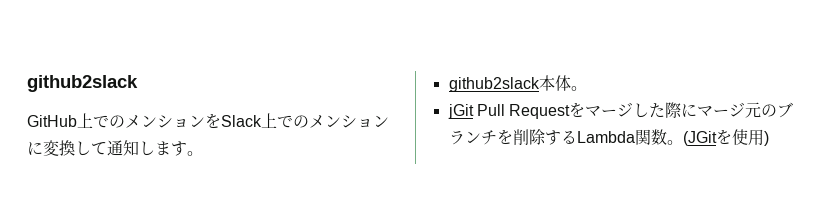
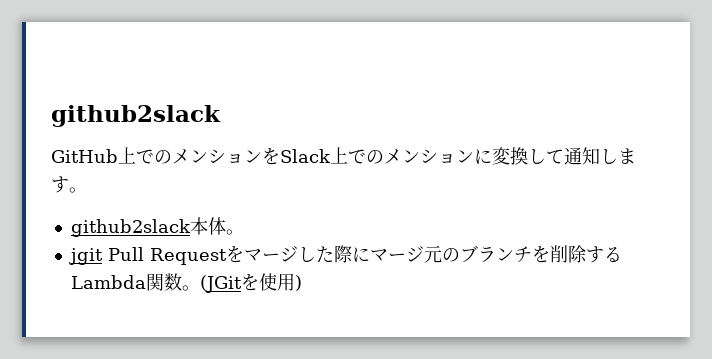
- jGit Pull Requestをマージした際にマージ元のブランチを削除するLambda関数。
+ jgit Pull Requestをマージした際にマージ元のブランチを削除するLambda関数。

